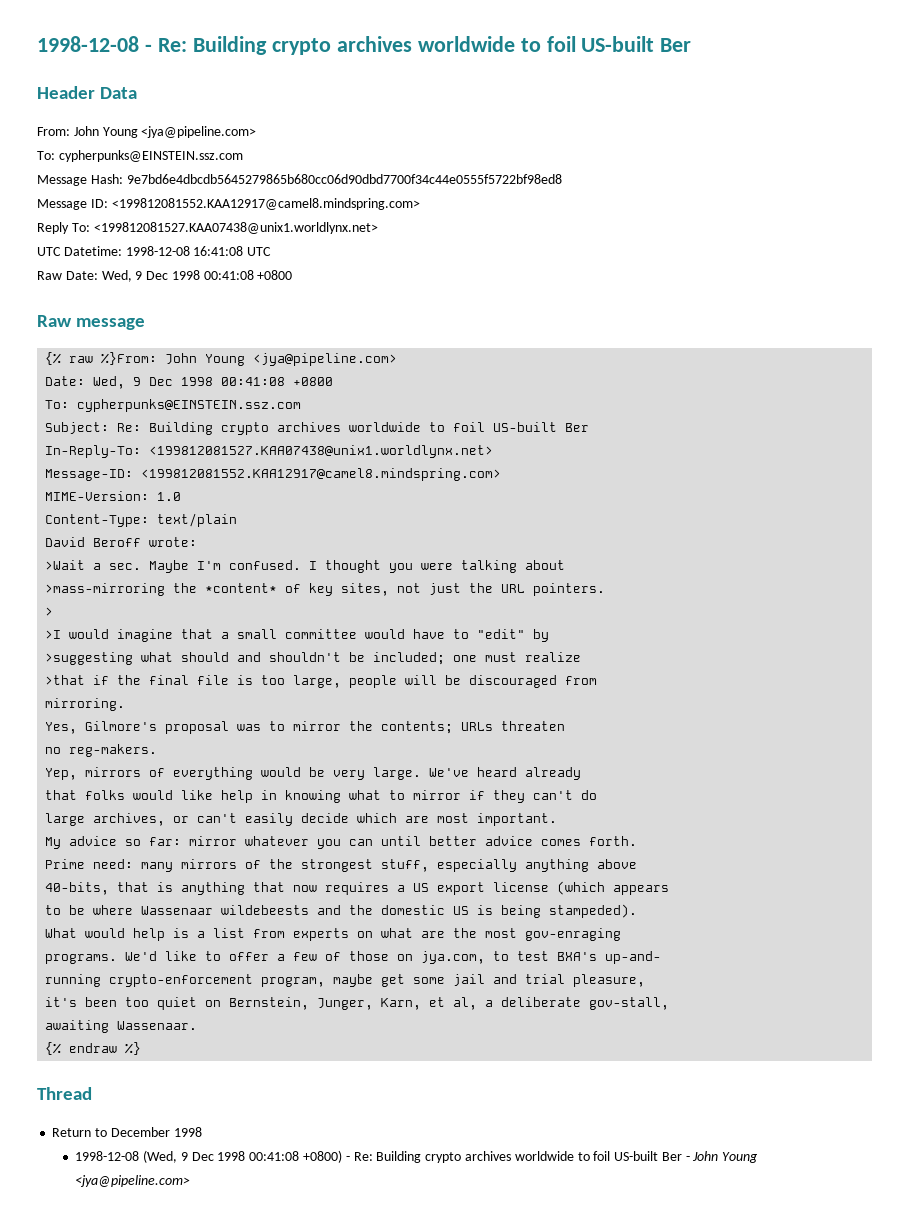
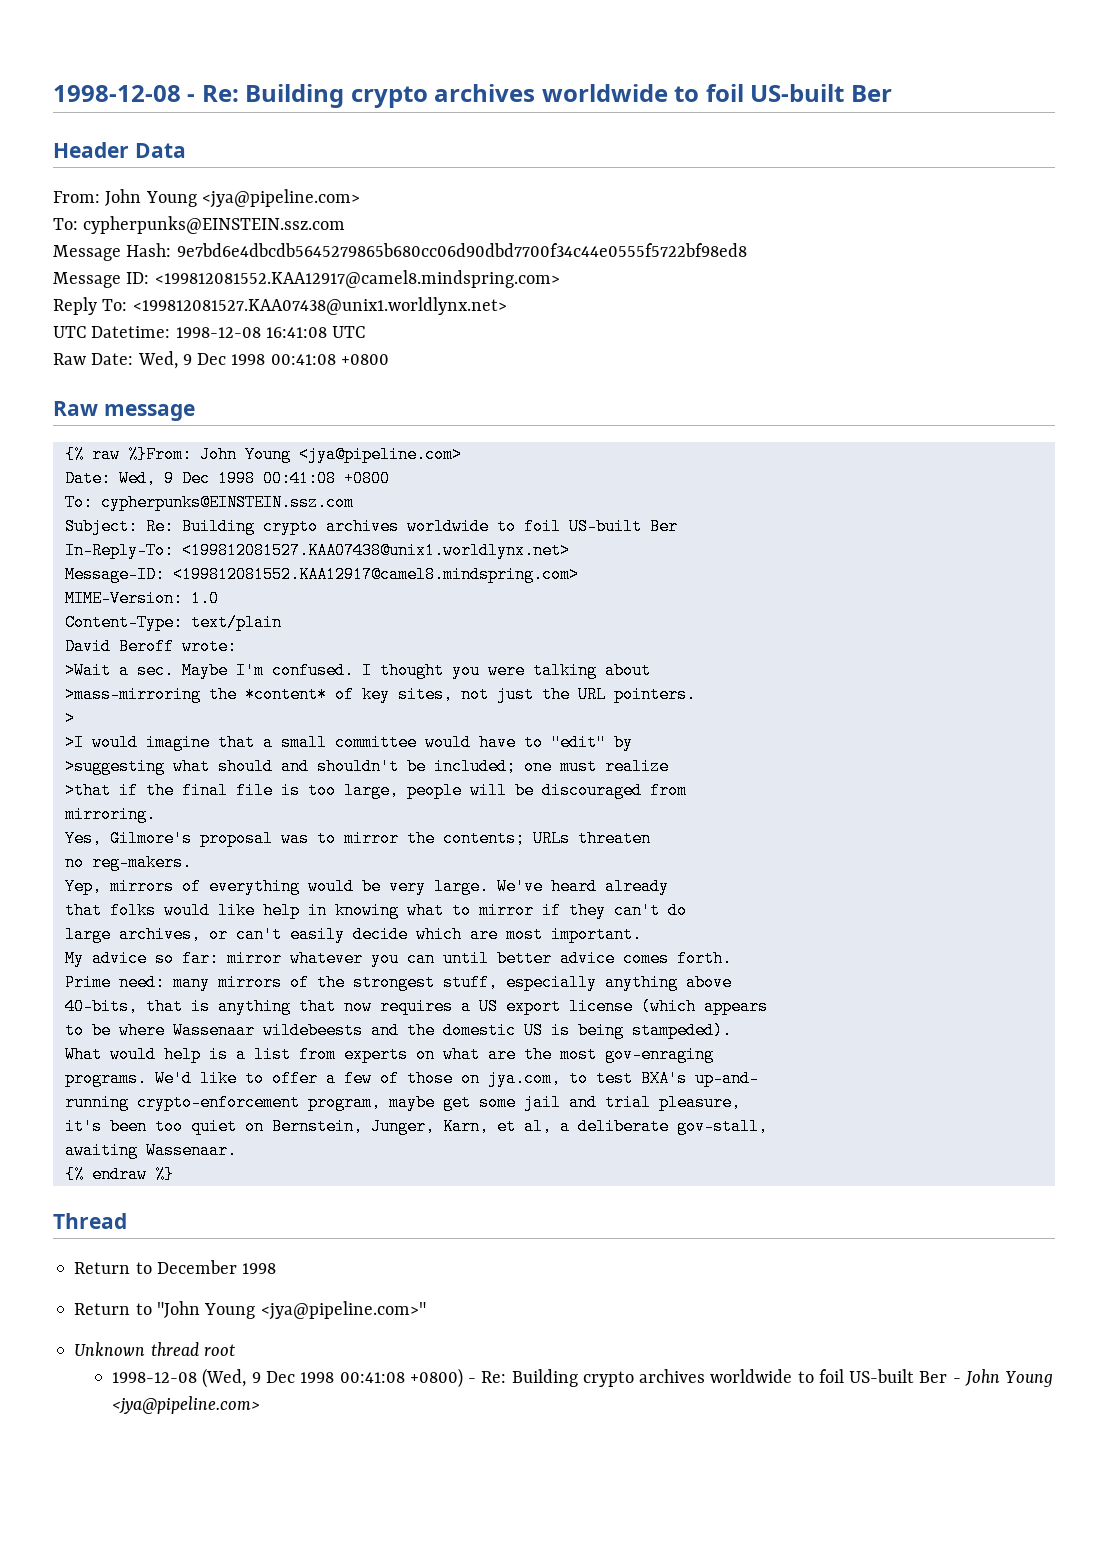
+ Return to "John Young <jya@pipeline.com>"
+ Unknown thread root

